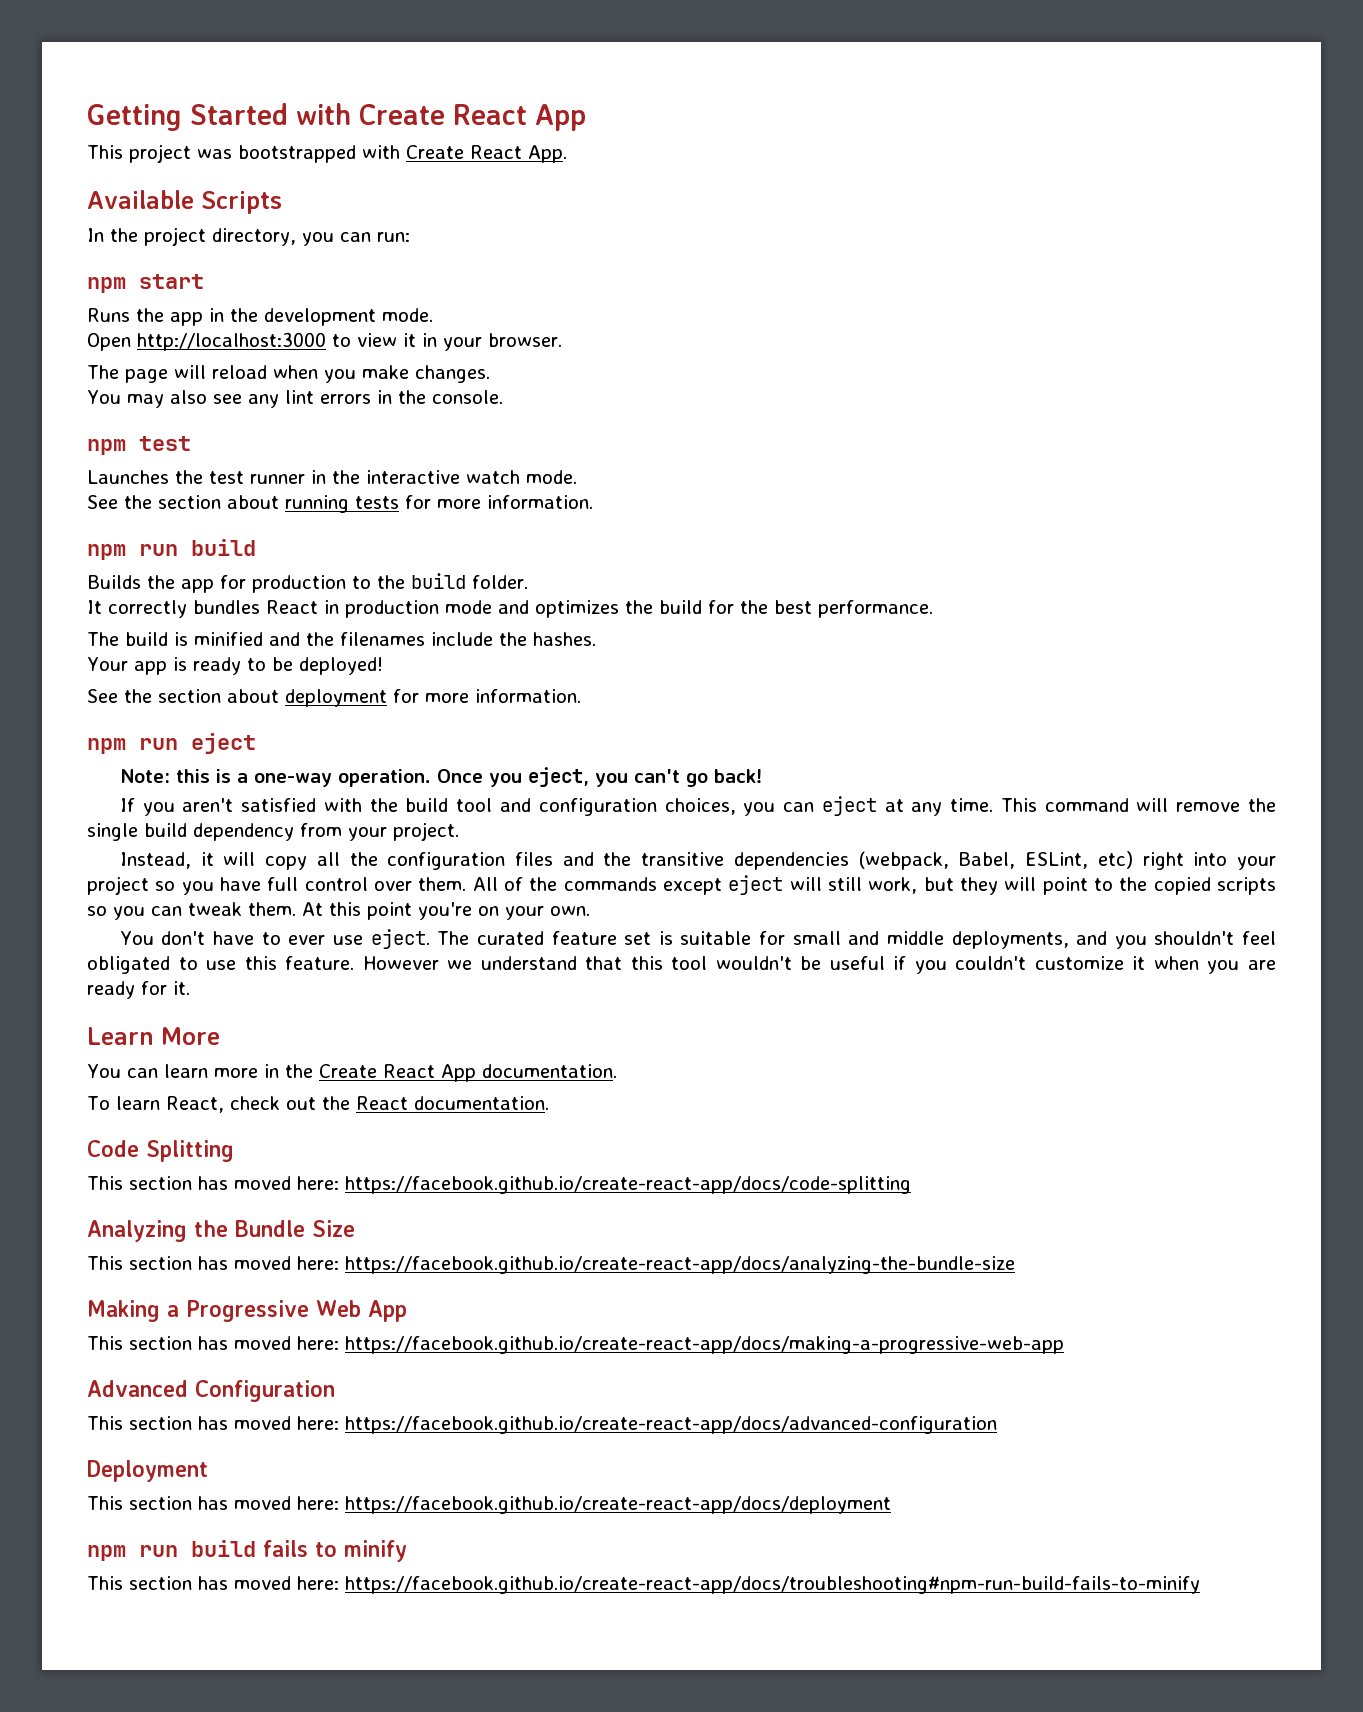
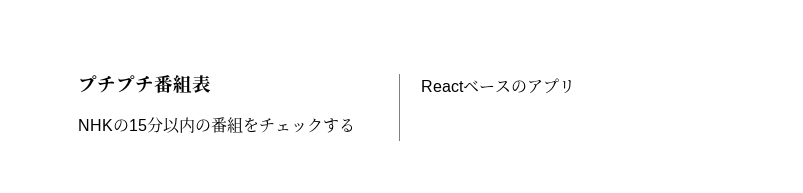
- Getting Started with Create React App
- This project was bootstrapped with Create React App.
- Available Scripts
- In the project directory, you can run:
- npm start
- Runs the app in the development mode.
- Open http://localhost:3000 to view it in your browser.
- The page will reload when you make changes.
- You may also see any lint errors in the console.
- npm test
- Launches the test runner in the interactive watch mode.
- See the section about running tests for more information.
- npm run build
- Builds the app for production to the build folder.
- It correctly bundles React in production mode and optimizes the build for the best performance.
- The build is minified and the filenames include the hashes.
- Your app is ready to be deployed!
- See the section about deployment for more information.
- npm run eject
- Note: this is a one-way operation. Once you eject, you can't go back!
- If you aren't satisfied with the build tool and configuration choices, you can eject at any time. This command will remove the single build dependency from your project.
- Instead, it will copy all the configuration files and the transitive dependencies (webpack, Babel, ESLint, etc) right into your project so you have full control over them. All of the commands except eject will still work, but they will point to the copied scripts so you can tweak them. At this point you're on your own.
- You don't have to ever use eject. The curated feature set is suitable for small and middle deployments, and you shouldn't feel obligated to use this feature. However we understand that this tool wouldn't be useful if you couldn't customize it when you are ready for it.
- Learn More
- You can learn more in the Create React App documentation.
- To learn React, check out the React documentation.
- Code Splitting
- This section has moved here: https://facebook.github.io/create-react-app/docs/code-splitting
- Analyzing the Bundle Size
- This section has moved here: https://facebook.github.io/create-react-app/docs/analyzing-the-bundle-size
- Making a Progressive Web App
- This section has moved here: https://facebook.github.io/create-react-app/docs/making-a-progressive-web-app
- Advanced Configuration
- This section has moved here: https://facebook.github.io/create-react-app/docs/advanced-configuration
- Deployment
- This section has moved here: https://facebook.github.io/create-react-app/docs/deployment
- npm run build fails to minify
- This section has moved here: https://facebook.github.io/create-react-app/docs/troubleshooting#npm-run-build-fails-to-minify
+ プチプチ番組表
+ NHKの15分以内の番組をチェックするReactベースのアプリ

